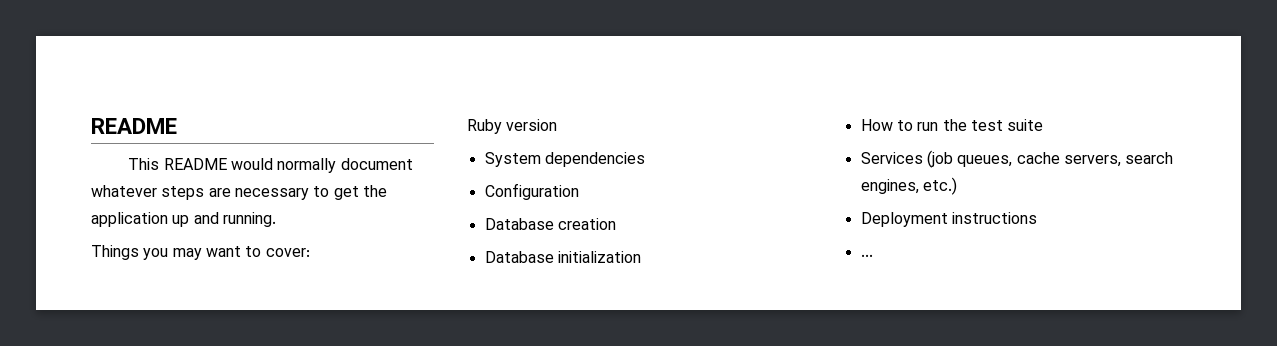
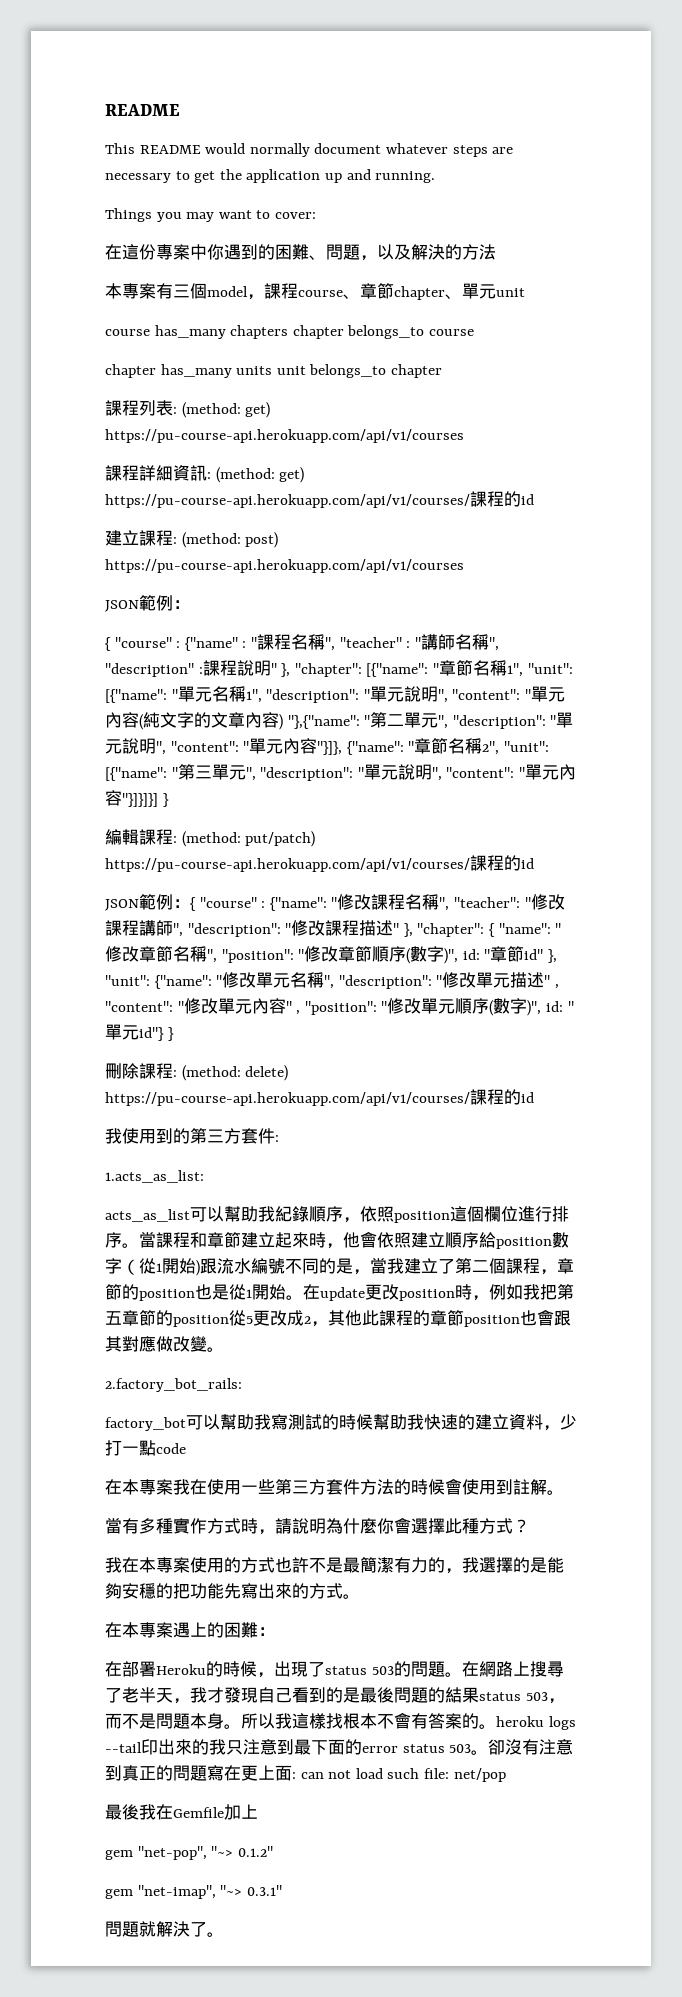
- Ruby version
- System dependencies
- Configuration
- Database creation
- Database initialization
- How to run the test suite
- Services (job queues, cache servers, search engines, etc.)
- Deployment instructions
- ...
+ 在這份專案中你遇到的困難、問題，以及解決的方法
+ 本專案有三個model，課程course、章節chapter、單元unit
+ course has_many chapters chapter belongs_to course
+ chapter has_many units unit belongs_to chapter
+ 課程列表: (method: get) https://pu-course-api.herokuapp.com/api/v1/courses
+ 課程詳細資訊: (method: get) https://pu-course-api.herokuapp.com/api/v1/courses/課程的id
+ 建立課程: (method: post) https://pu-course-api.herokuapp.com/api/v1/courses
+ JSON範例：
+ { "course" : {"name" : "課程名稱", "teacher" : "講師名稱", "description" :課程說明" }, "chapter": [{"name": "章節名稱1", "unit": [{"name": "單元名稱1", "description": "單元說明", "content": "單元內容(純文字的文章內容) "},{"name": "第二單元", "description": "單元說明", "content": "單元內容"}]}, {"name": "章節名稱2", "unit": [{"name": "第三單元", "description": "單元說明", "content": "單元內容"}]}]}] }
+ 編輯課程: (method: put/patch) https://pu-course-api.herokuapp.com/api/v1/courses/課程的id
+ JSON範例：{ "course" : {"name": "修改課程名稱", "teacher": "修改課程講師", "description": "修改課程描述" }, "chapter": { "name": "修改章節名稱", "position": "修改章節順序(數字)", id: "章節id" }, "unit": {"name": "修改單元名稱", "description": "修改單元描述" , "content": "修改單元內容" , "position": "修改單元順序(數字)", id: "單元id"} }
+ 刪除課程: (method: delete) https://pu-course-api.herokuapp.com/api/v1/courses/課程的id
+ 我使用到的第三方套件:
+ 1.acts_as_list:
+ acts_as_list可以幫助我紀錄順序，依照position這個欄位進行排序。當課程和章節建立起來時，他會依照建立順序給position數字（從1開始)跟流水編號不同的是，當我建立了第二個課程，章節的position也是從1開始。在update更改position時，例如我把第五章節的position從5更改成2，其他此課程的章節position也會跟其對應做改變。
+ 2.factory_bot_rails:
+ factory_bot可以幫助我寫測試的時候幫助我快速的建立資料，少打一點code
+ 在本專案我在使用一些第三方套件方法的時候會使用到註解。
+ 當有多種實作方式時，請說明為什麼你會選擇此種方式？
+ 我在本專案使用的方式也許不是最簡潔有力的，我選擇的是能夠安穩的把功能先寫出來的方式。
+ 在本專案遇上的困難：
+ 在部署Heroku的時候，出現了status 503的問題。在網路上搜尋了老半天，我才發現自己看到的是最後問題的結果status 503，而不是問題本身。所以我這樣找根本不會有答案的。heroku logs --tail印出來的我只注意到最下面的error status 503。卻沒有注意到真正的問題寫在更上面: can not load such file: net/pop
+ 最後我在Gemfile加上
+ gem "net-pop", "~> 0.1.2"
+ gem "net-imap", "~> 0.3.1"
+ 問題就解決了。

